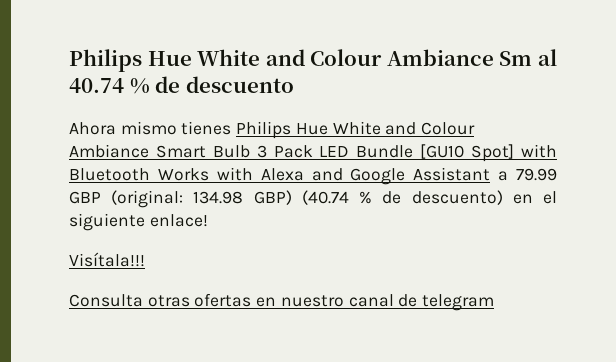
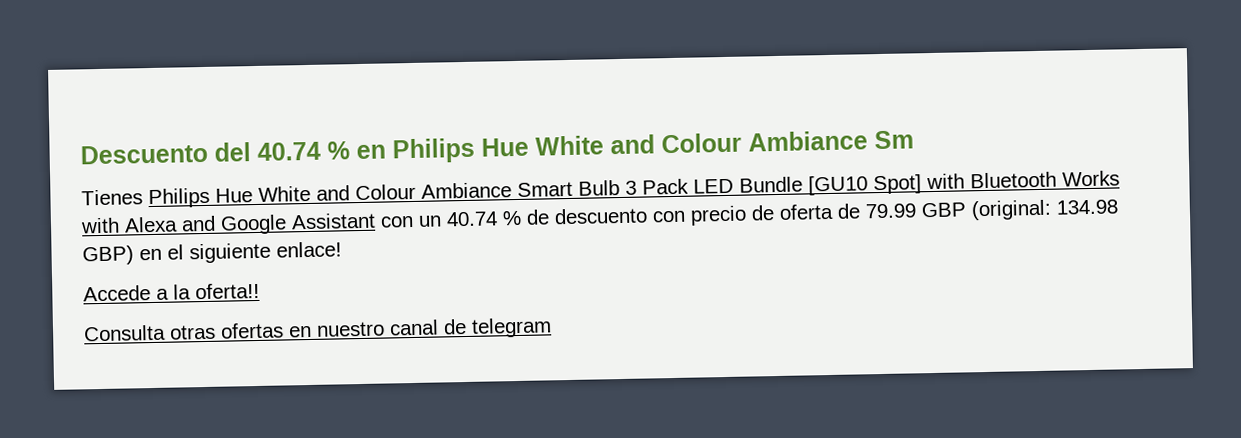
- Philips Hue White and Colour Ambiance Sm al 40.74 % de descuento
- Ahora mismo tienes Philips Hue White and Colour Ambiance Smart Bulb 3 Pack LED Bundle [GU10 Spot] with Bluetooth Works with Alexa and Google Assistant a 79.99 GBP (original: 134.98 GBP) (40.74 % de descuento) en el siguiente enlace!
+ Descuento del 40.74 % en Philips Hue White and Colour Ambiance Sm
+ Tienes Philips Hue White and Colour Ambiance Smart Bulb 3 Pack LED Bundle [GU10 Spot] with Bluetooth Works with Alexa and Google Assistant con un 40.74 % de descuento con precio de oferta de 79.99 GBP (original: 134.98 GBP) en el siguiente enlace!
- Visítala!!!
+ Accede a la oferta!!

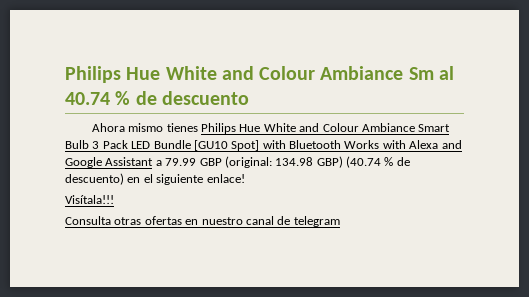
- Descuento del 40.74 % en Philips Hue White and Colour Ambiance Sm
- Tienes Philips Hue White and Colour Ambiance Smart Bulb 3 Pack LED Bundle [GU10 Spot] with Bluetooth Works with Alexa and Google Assistant con un 40.74 % de descuento con precio de oferta de 79.99 GBP (original: 134.98 GBP) en el siguiente enlace!
+ Philips Hue White and Colour Ambiance Sm al 40.74 % de descuento
+ Ahora mismo tienes Philips Hue White and Colour Ambiance Smart Bulb 3 Pack LED Bundle [GU10 Spot] with Bluetooth Works with Alexa and Google Assistant a 79.99 GBP (original: 134.98 GBP) (40.74 % de descuento) en el siguiente enlace!
- Accede a la oferta!!
+ Visítala!!!

